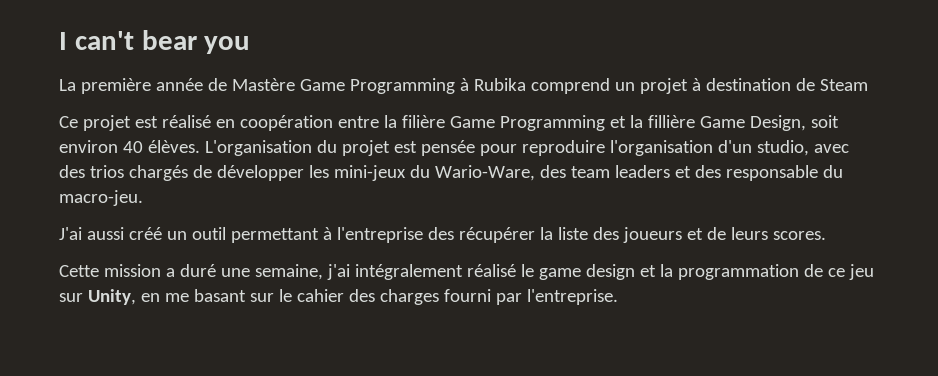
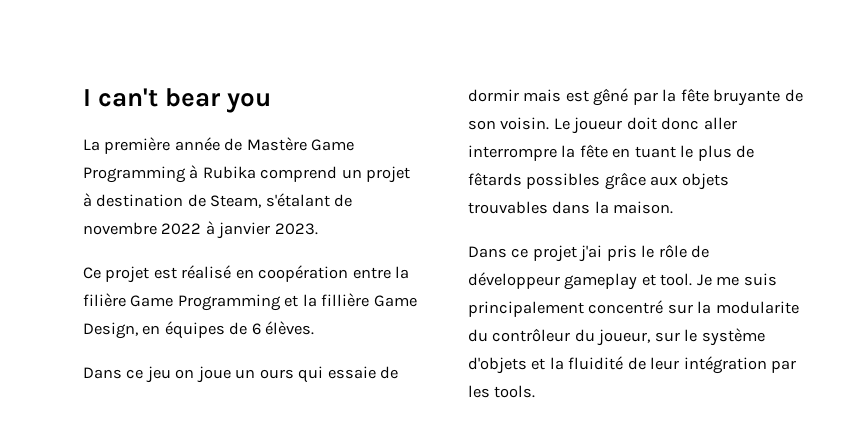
- La première année de Mastère Game Programming à Rubika comprend un projet à destination de Steam
+ La première année de Mastère Game Programming à Rubika comprend un projet à destination de Steam, s'étalant de novembre 2022 à janvier 2023.
- Ce projet est réalisé en coopération entre la filière Game Programming et la fillière Game Design, soit environ 40 élèves. L'organisation du projet est pensée pour reproduire l'organisation d'un studio, avec des trios chargés de développer les mini-jeux du Wario-Ware, des team leaders et des responsable du macro-jeu.
- J'ai aussi créé un outil permettant à l'entreprise des récupérer la liste des joueurs et de leurs scores.
- Cette mission a duré une semaine, j'ai intégralement réalisé le game design et la programmation de ce jeu sur Unity, en me basant sur le cahier des charges fourni par l'entreprise.
+ Ce projet est réalisé en coopération entre la filière Game Programming et la fillière Game Design, en équipes de 6 élèves.
+ Dans ce jeu on joue un ours qui essaie de dormir mais est gêné par la fête bruyante de son voisin. Le joueur doit donc aller interrompre la fête en tuant le plus de fêtards possibles grâce aux objets trouvables dans la maison.
+ Dans ce projet j'ai pris le rôle de développeur gameplay et tool. Je me suis principalement concentré sur la modularite du contrôleur du joueur, sur le système d'objets et la fluidité de leur intégration par les tools.

